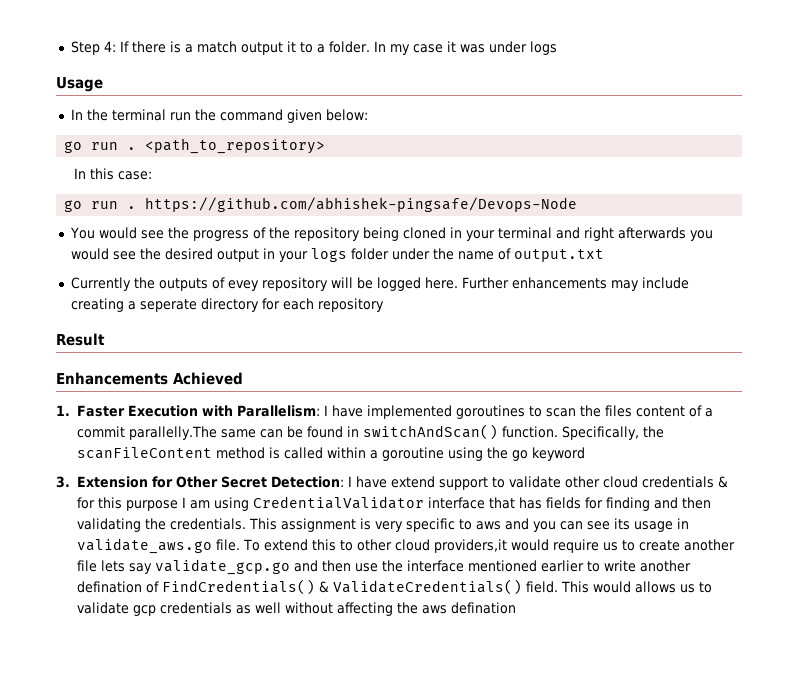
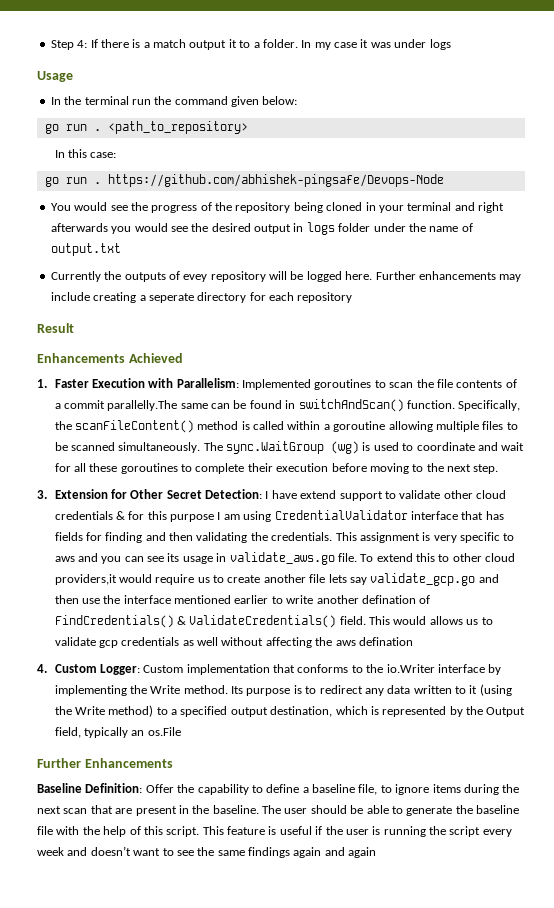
- You would see the progress of the repository being cloned in your terminal and right afterwards you would see the desired output in your logs folder under the name of output.txt
+ You would see the progress of the repository being cloned in your terminal and right afterwards you would see the desired output in logs folder under the name of output.txt
- 1. Faster Execution with Parallelism: I have implemented goroutines to scan the files content of a commit parallelly.The same can be found in switchAndScan() function.
+ 1. Faster Execution with Parallelism: Implemented goroutines to scan the file contents of a commit parallelly.The same can be found in switchAndScan() function.
- Specifically, the scanFileContent method is called within a goroutine using the go keyword
+ Specifically, the scanFileContent() method is called within a goroutine allowing multiple files to be scanned simultaneously. The sync.WaitGroup (wg) is used to coordinate and wait for all these goroutines to complete their execution before moving to the next step.
+ 4. Custom Logger: Custom implementation that conforms to the io.Writer interface by implementing the Write method. Its purpose is to redirect any data written to it (using the Write method) to a specified output destination, which is represented by the Output field, typically an os.File
+ Further Enhancements
+ Baseline Definition: Offer the capability to define a baseline file, to ignore items during the next scan that are present in the baseline. The user should be able to generate the baseline file with the help of this script. This feature is useful if the user is running the script every week and doesn’t want to see the same findings again and again

